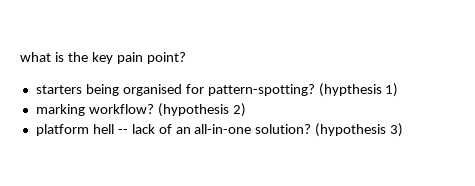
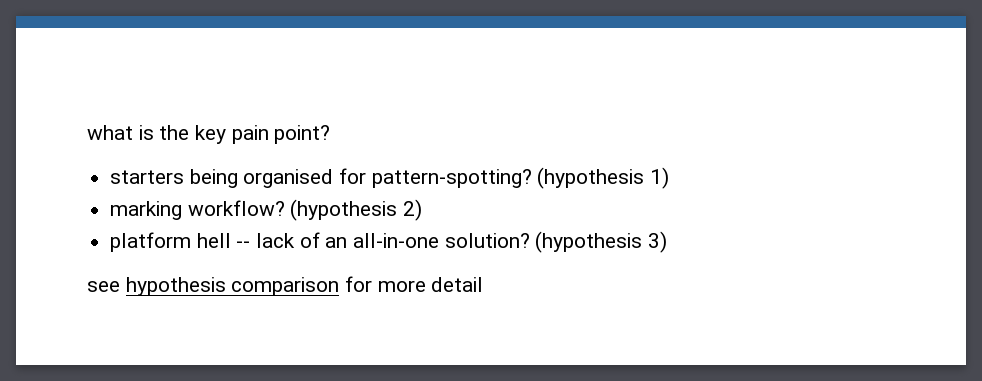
- (hypthesis 1)
+ (hypothesis 1)
+ see hypothesis comparison for more detail

